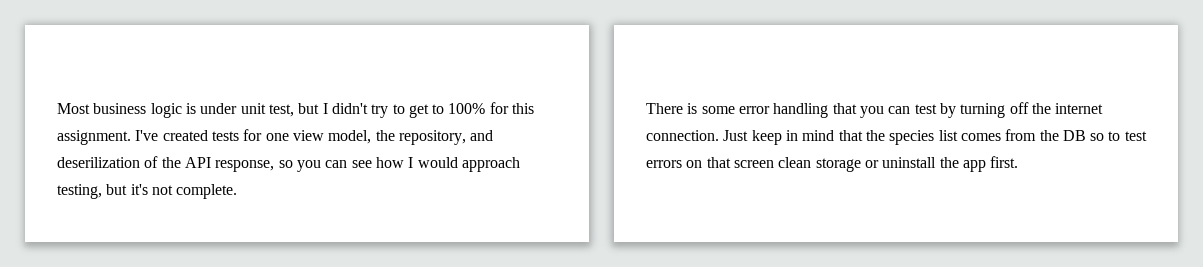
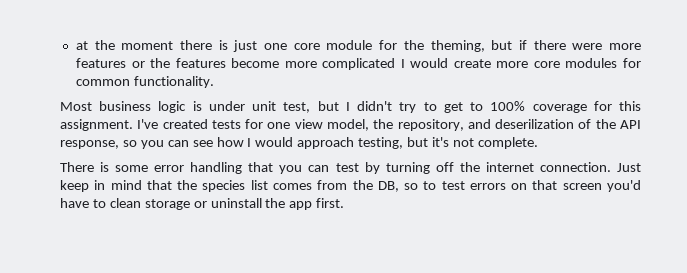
+ at the moment there is just one core module for the theming, but if there were more features or the features become more complicated I would create more core modules for common functionality.
- Most business logic is under unit test, but I didn't try to get to 100% for this assignment.
+ Most business logic is under unit test, but I didn't try to get to 100% coverage for this assignment.
- Just keep in mind that the species list comes from the DB so to test errors on that screen clean storage or uninstall the app first.
+ Just keep in mind that the species list comes from the DB, so to test errors on that screen you'd have to clean storage or uninstall the app first.

